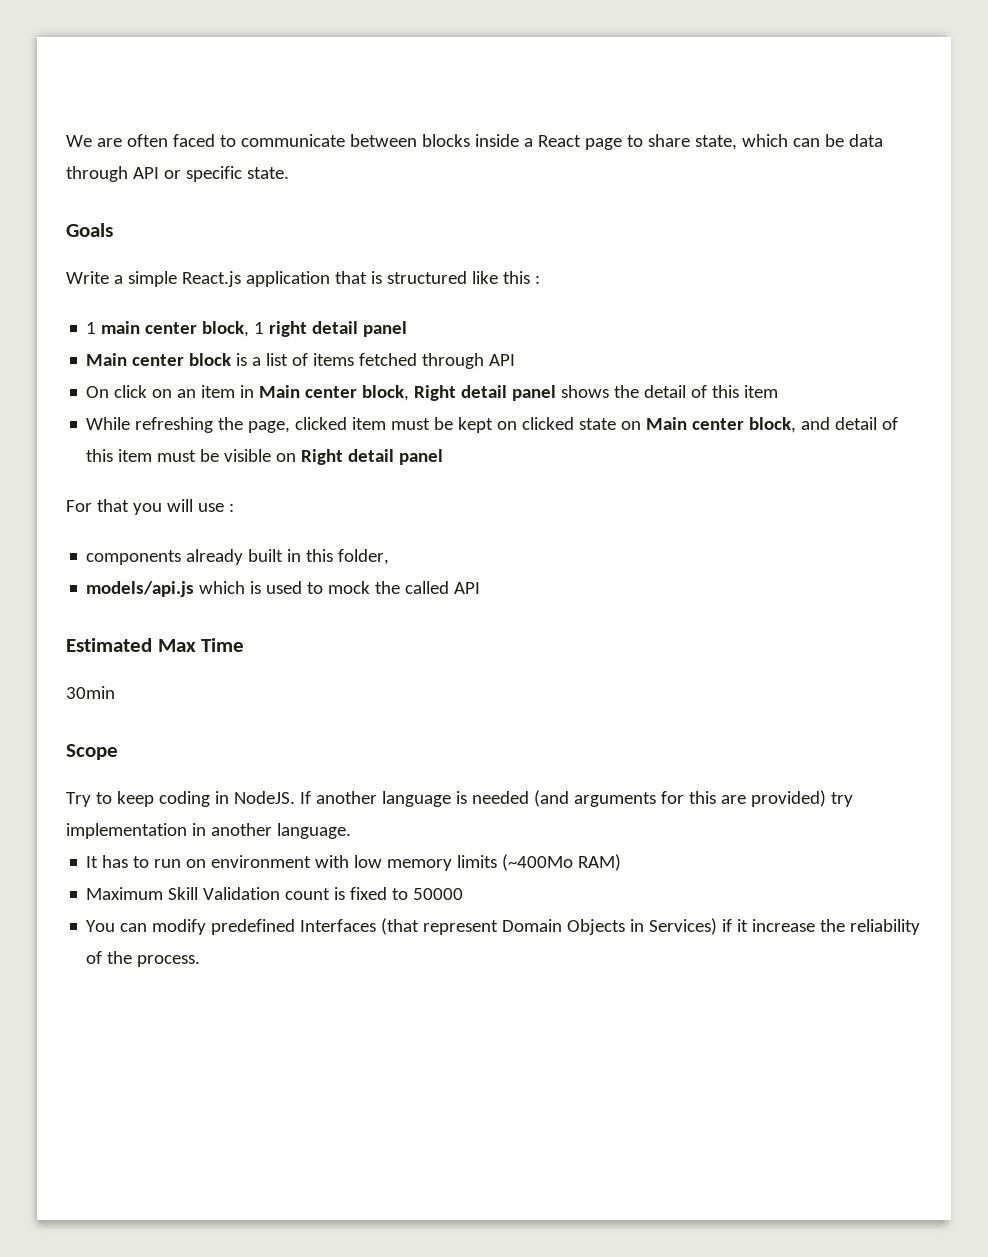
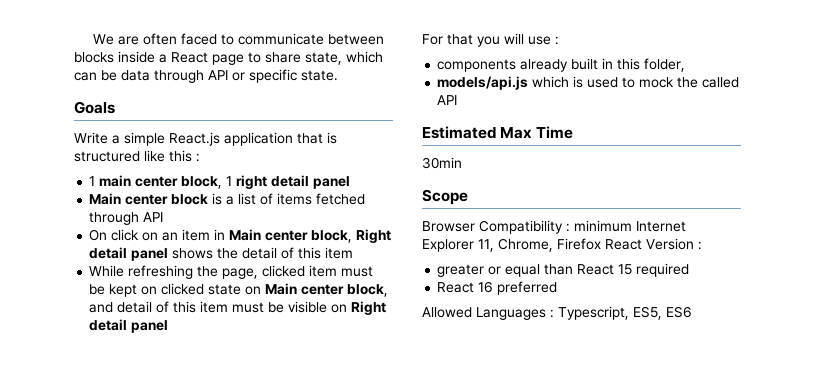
- Try to keep coding in NodeJS. If another language is needed (and arguments for this are provided) try implementation in another language.
- It has to run on environment with low memory limits (~400Mo RAM)
- Maximum Skill Validation count is fixed to 50000
- You can modify predefined Interfaces (that represent Domain Objects in Services) if it increase the reliability of the process.
+ Browser Compatibility : minimum Internet Explorer 11, Chrome, Firefox React Version :
+ greater or equal than React 15 required
+ React 16 preferred
+ Allowed Languages : Typescript, ES5, ES6

